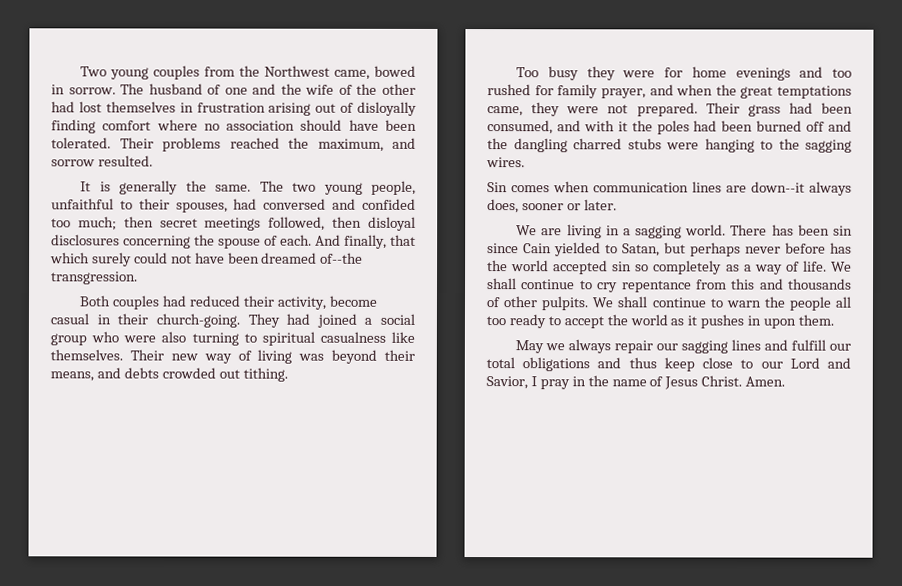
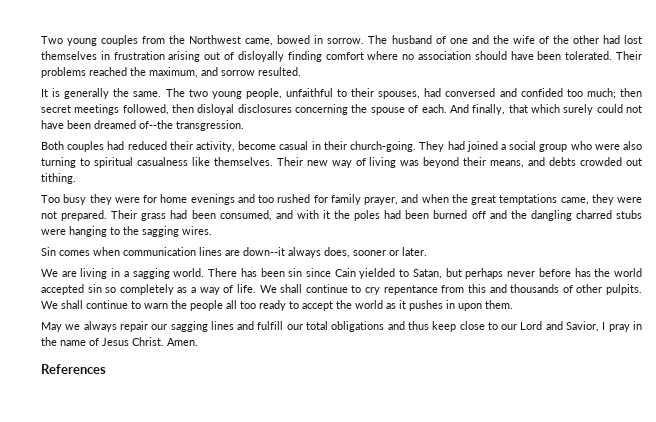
+ References

